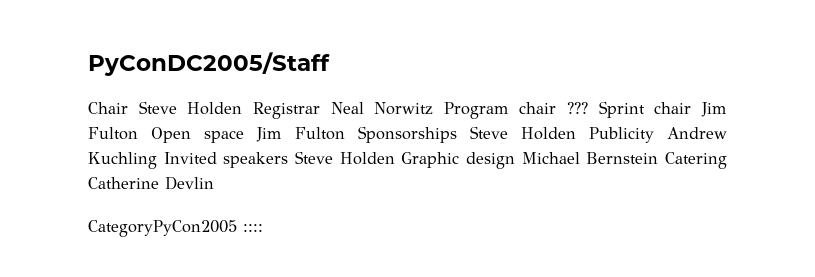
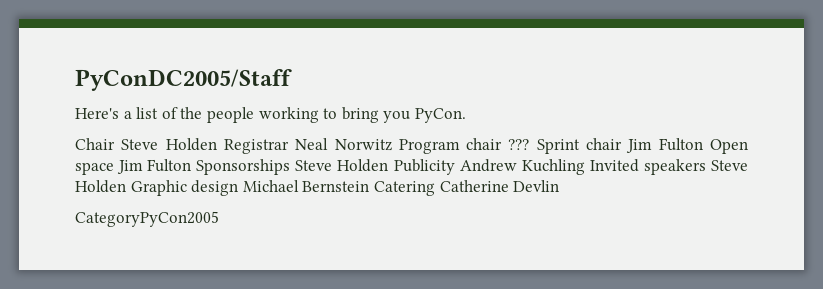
+ Here's a list of the people working to bring you PyCon.
- CategoryPyCon2005 ::::
+ CategoryPyCon2005

